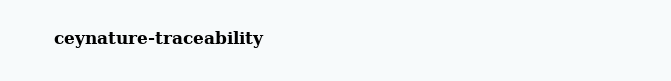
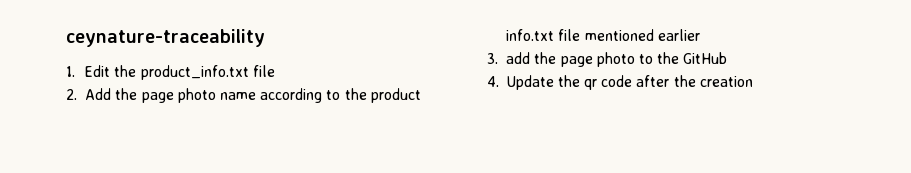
+ 1. Edit the product_info.txt file
+ 2. Add the page photo name according to the product info.txt file mentioned earlier
+ 3. add the page photo to the GitHub
+ 4. Update the qr code after the creation

